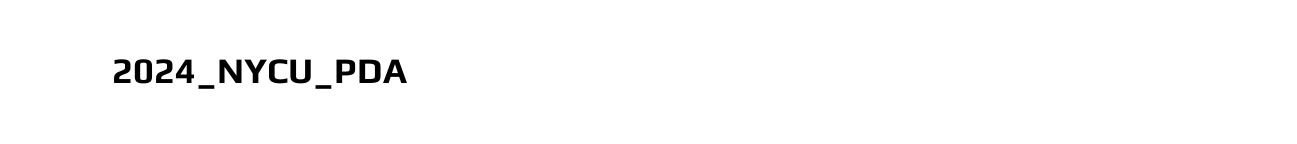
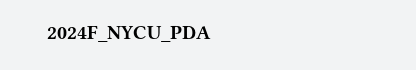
- 2024_NYCU_PDA
+ 2024F_NYCU_PDA

